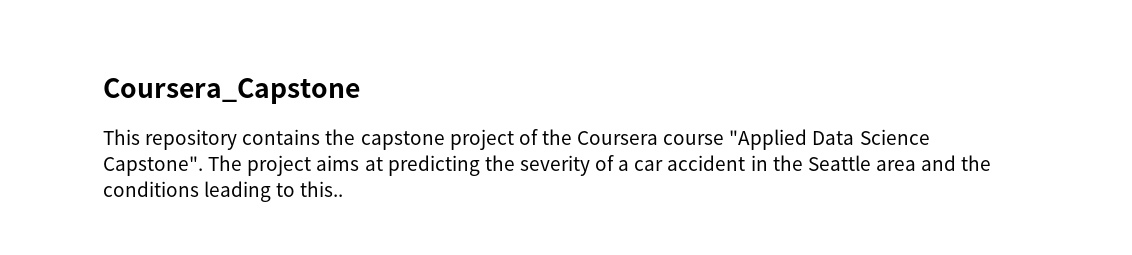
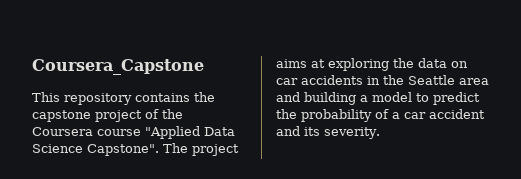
- The project aims at predicting the severity of a car accident in the Seattle area and the conditions leading to this..
+ The project aims at exploring the data on car accidents in the Seattle area and building a model to predict the probability of a car accident and its severity.

